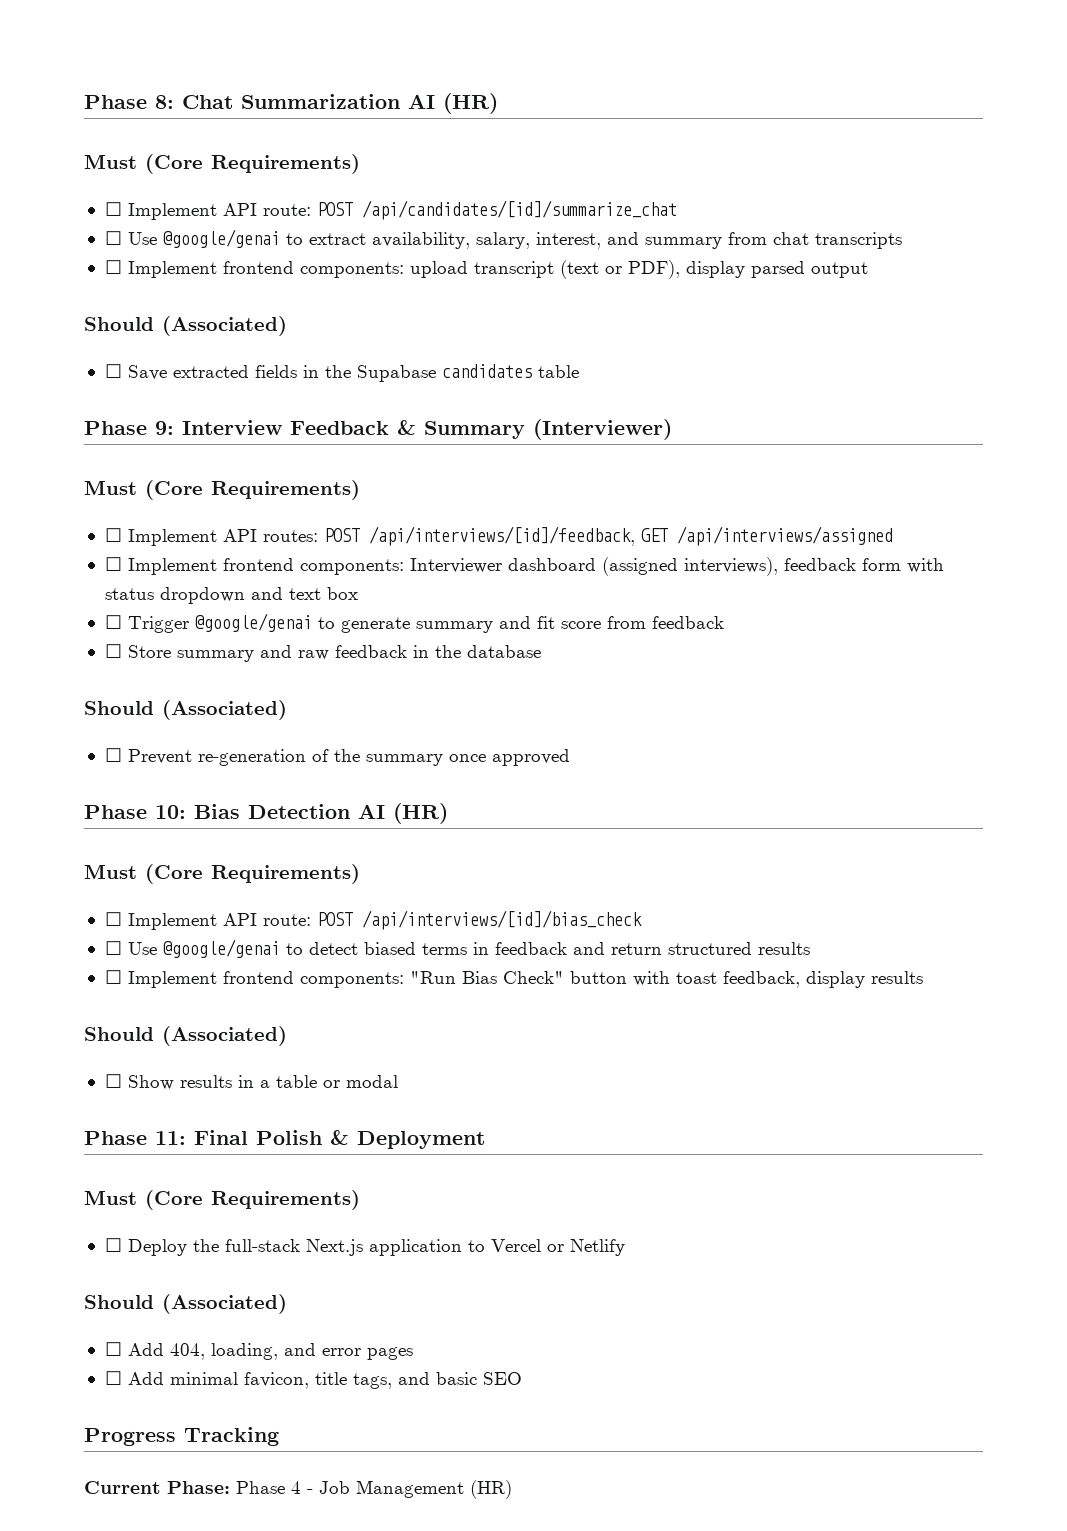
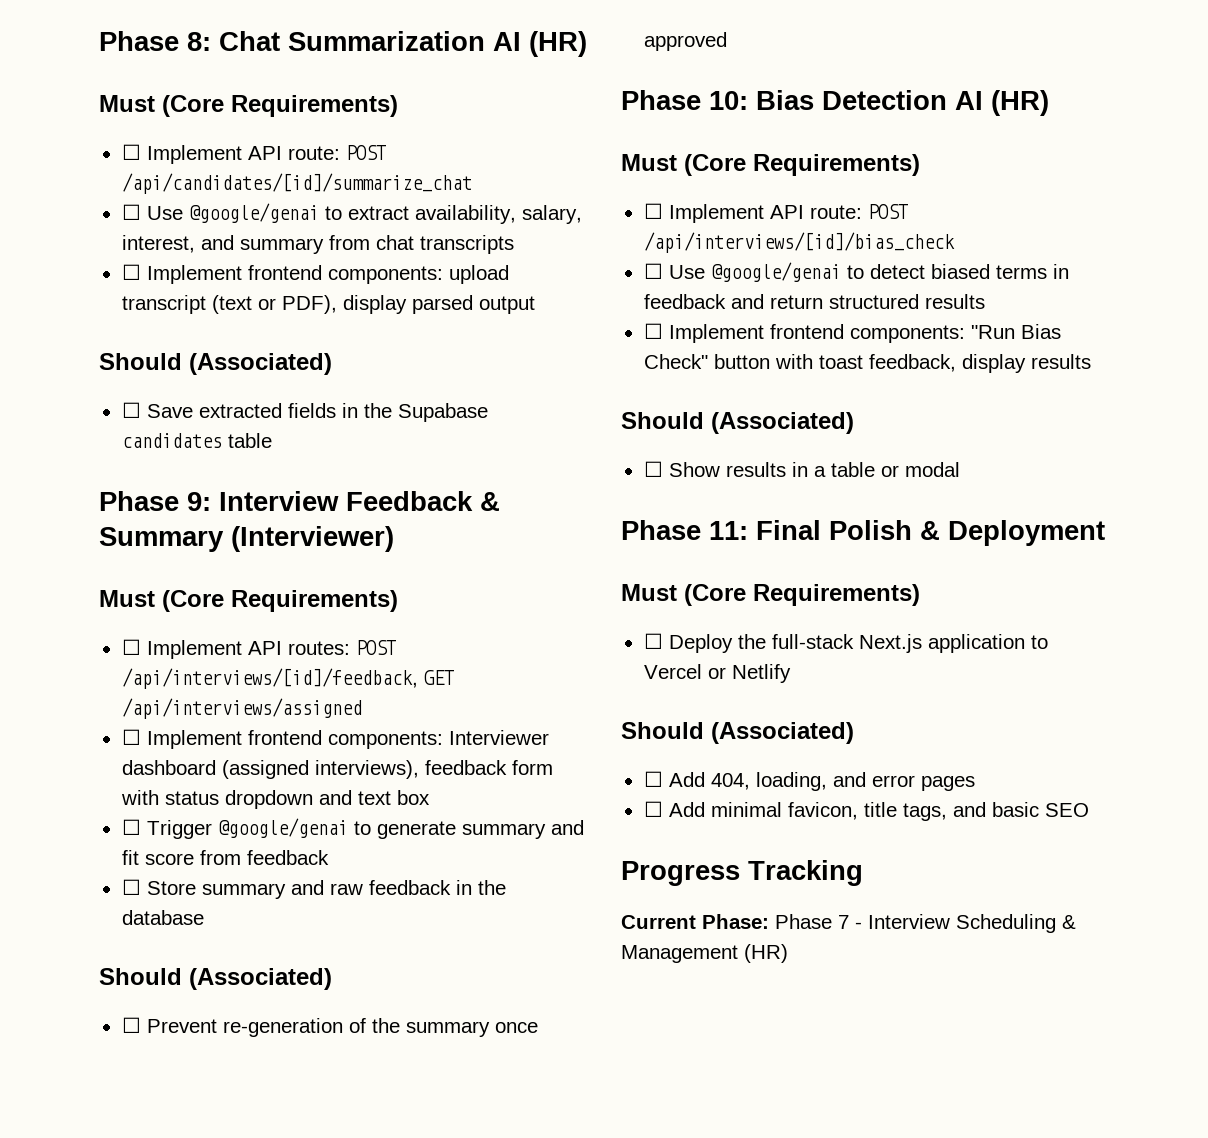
- Current Phase: Phase 4 - Job Management (HR)
+ Current Phase: Phase 7 - Interview Scheduling & Management (HR)

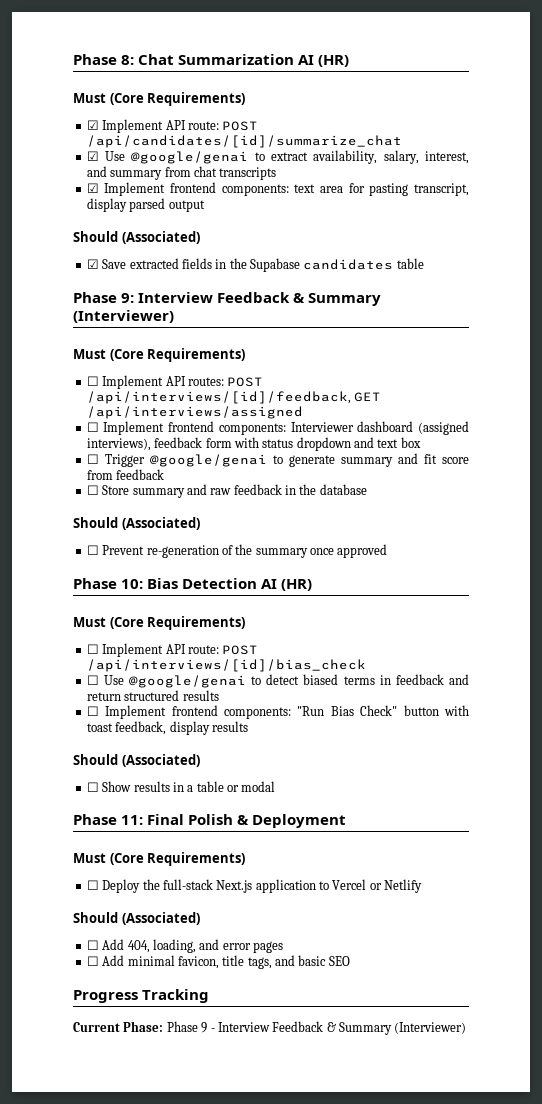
- ☐ Implement API route: POST /api/candidates/[id]/summarize_chat
+ ☑ Implement API route: POST /api/candidates/[id]/summarize_chat
- ☐ Use @google/genai to extract availability, salary, interest, and summary from chat transcripts
+ ☑ Use @google/genai to extract availability, salary, interest, and summary from chat transcripts
- ☐ Implement frontend components: upload transcript (text or PDF), display parsed output
+ ☑ Implement frontend components: text area for pasting transcript, display parsed output
- ☐ Save extracted fields in the Supabase candidates table
+ ☑ Save extracted fields in the Supabase candidates table
- Current Phase: Phase 7 - Interview Scheduling & Management (HR)
+ Current Phase: Phase 9 - Interview Feedback & Summary (Interviewer)

